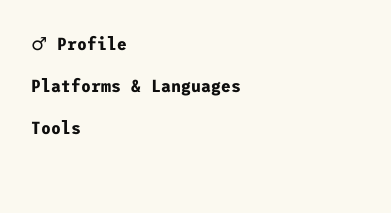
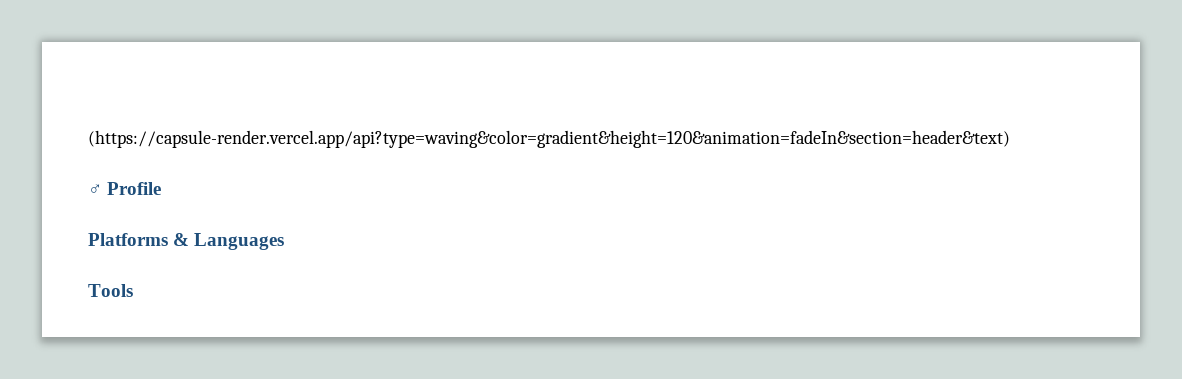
+ (https://capsule-render.vercel.app/api?type=waving&color=gradient&height=120&animation=fadeIn&section=header&text)

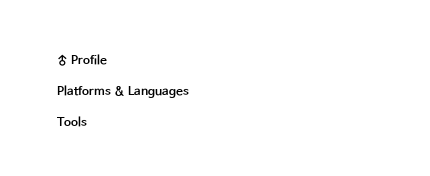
- (https://capsule-render.vercel.app/api?type=waving&color=gradient&height=120&animation=fadeIn&section=header&text)

